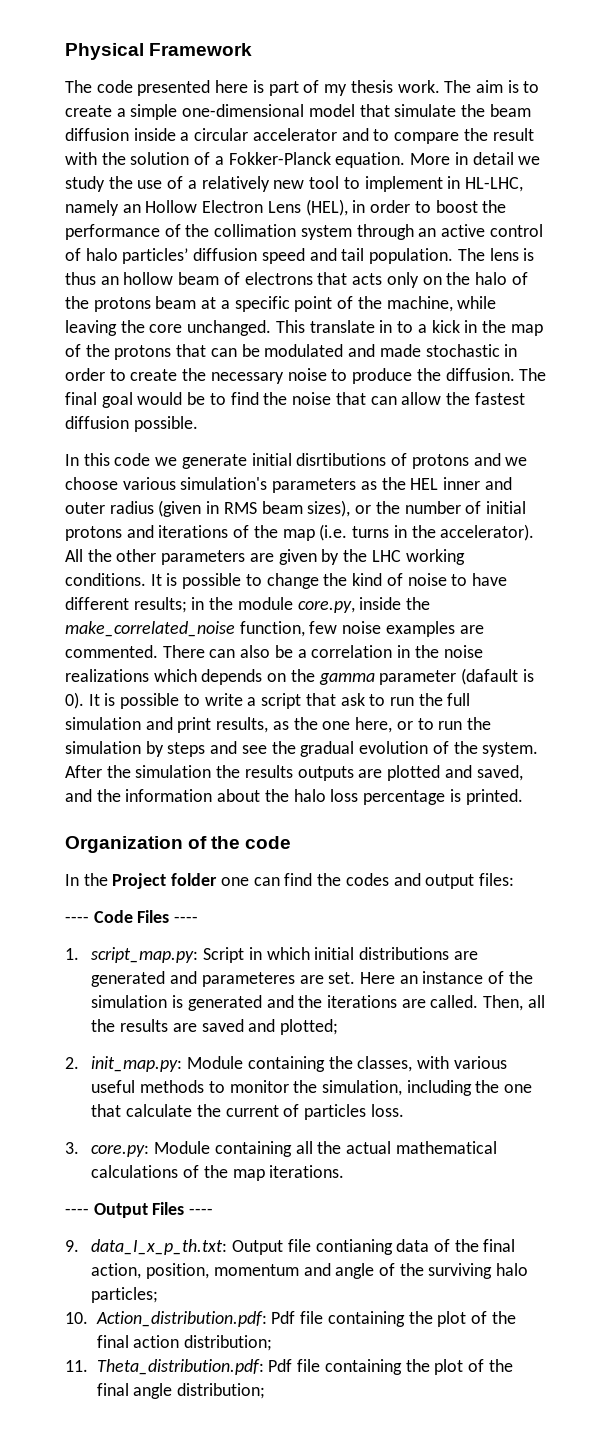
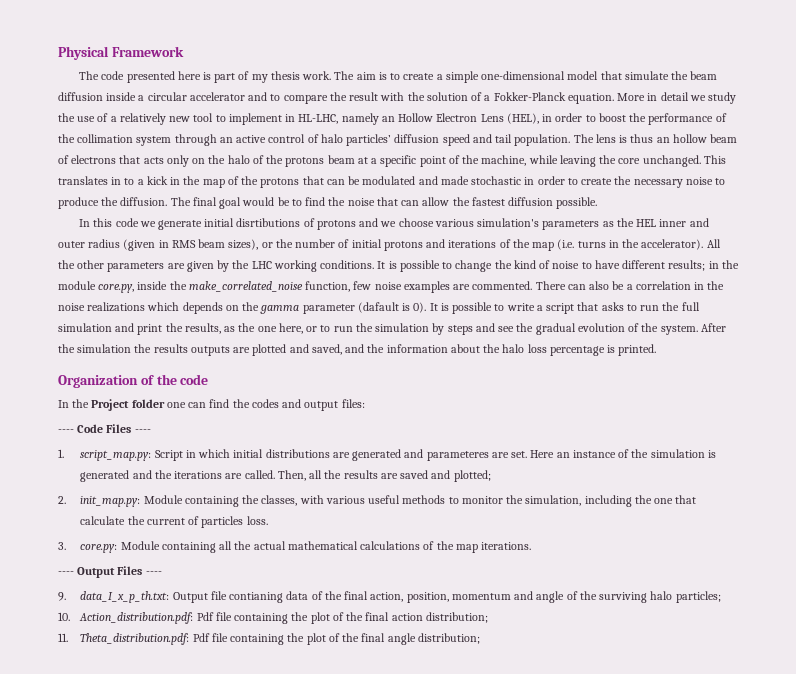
- This translate in to a kick in the map of the protons that can be modulated and made stochastic in order to create the necessary noise to produce the diffusion.
+ This translates in to a kick in the map of the protons that can be modulated and made stochastic in order to create the necessary noise to produce the diffusion.
- It is possible to write a script that ask to run the full simulation and print results, as the one here, or to run the simulation by steps and see the gradual evolution of the system.
+ It is possible to write a script that asks to run the full simulation and print the results, as the one here, or to run the simulation by steps and see the gradual evolution of the system.

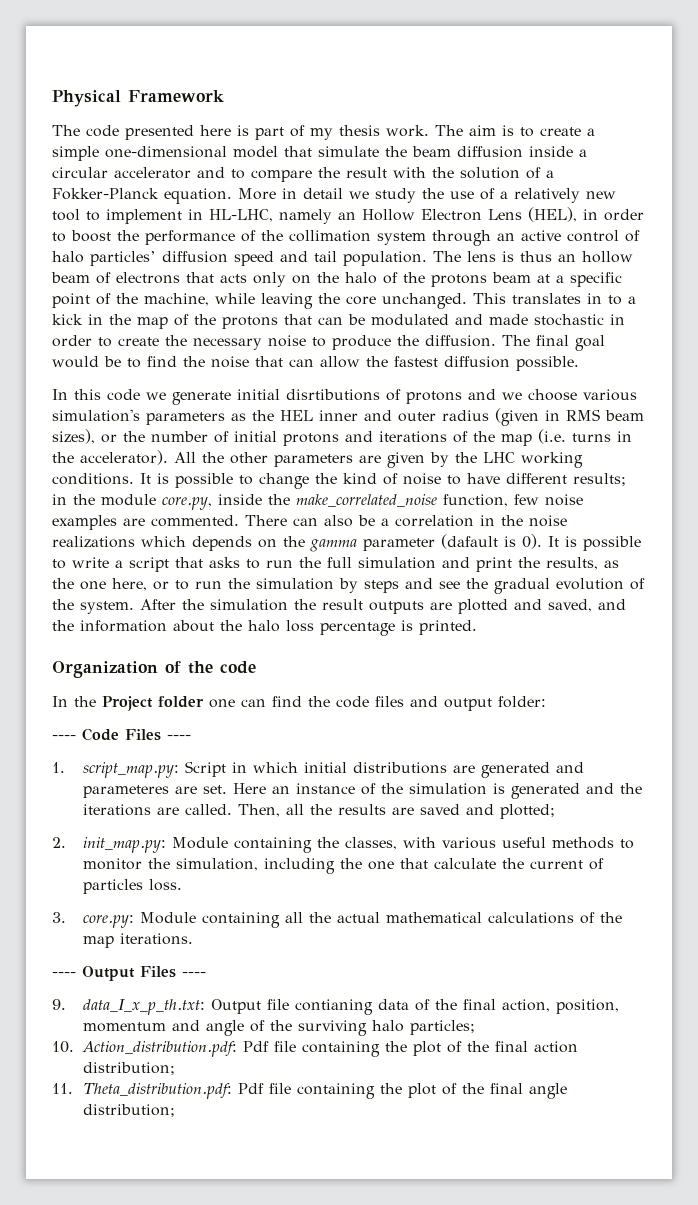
- After the simulation the results outputs are plotted and saved, and the information about the halo loss percentage is printed.
+ After the simulation the result outputs are plotted and saved, and the information about the halo loss percentage is printed.
- In the Project folder one can find the codes and output files:
+ In the Project folder one can find the code files and output folder:

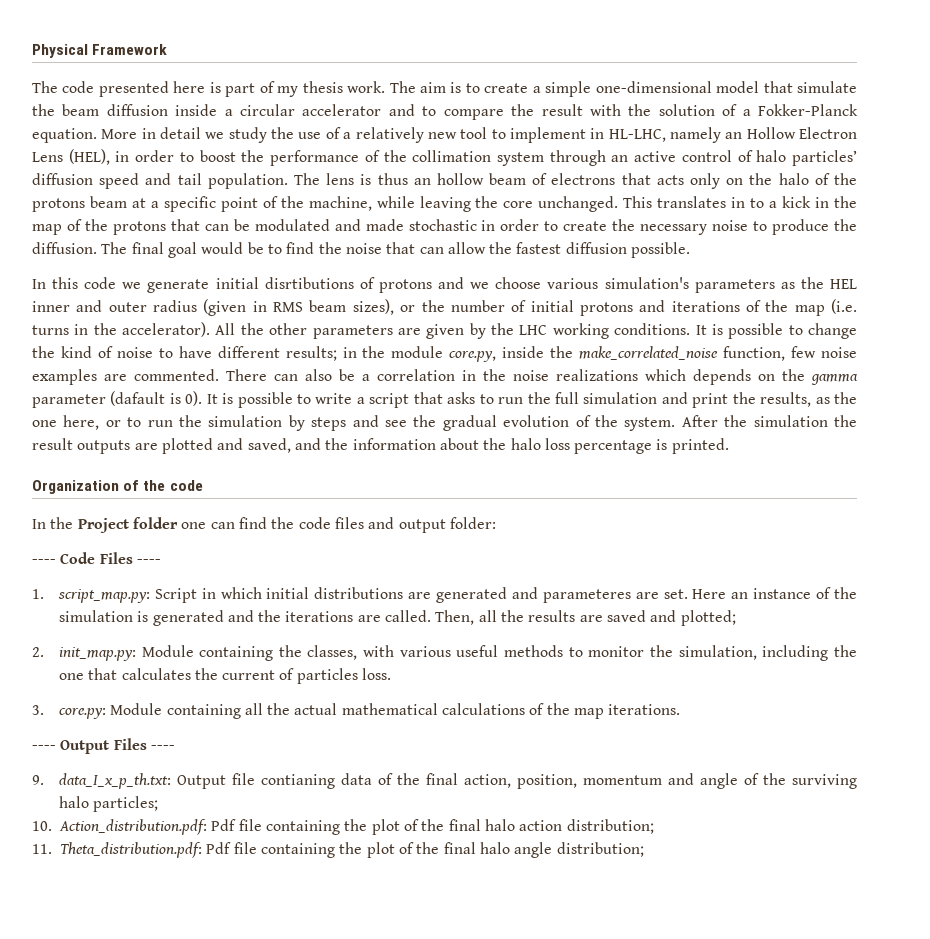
- 2. init_map.py: Module containing the classes, with various useful methods to monitor the simulation, including the one that calculate the current of particles loss.
+ 2. init_map.py: Module containing the classes, with various useful methods to monitor the simulation, including the one that calculates the current of particles loss.
- 10. Action_distribution.pdf: Pdf file containing the plot of the final action distribution;
+ 10. Action_distribution.pdf: Pdf file containing the plot of the final halo action distribution;
- 11. Theta_distribution.pdf: Pdf file containing the plot of the final angle distribution;
+ 11. Theta_distribution.pdf: Pdf file containing the plot of the final halo angle distribution;

